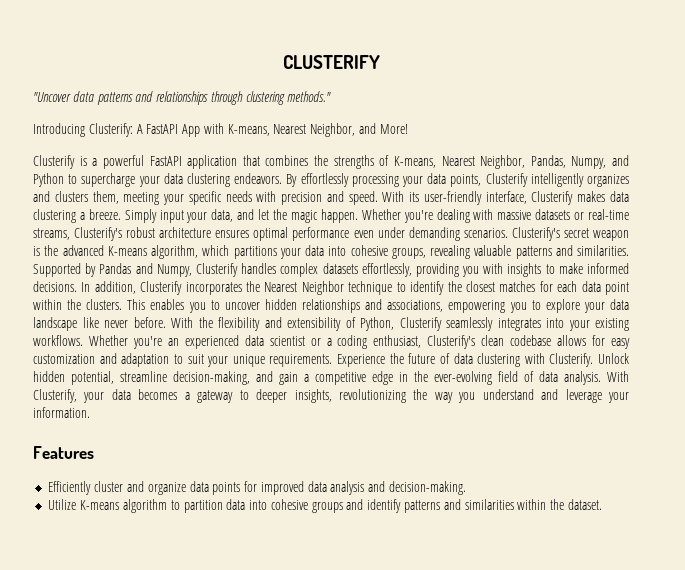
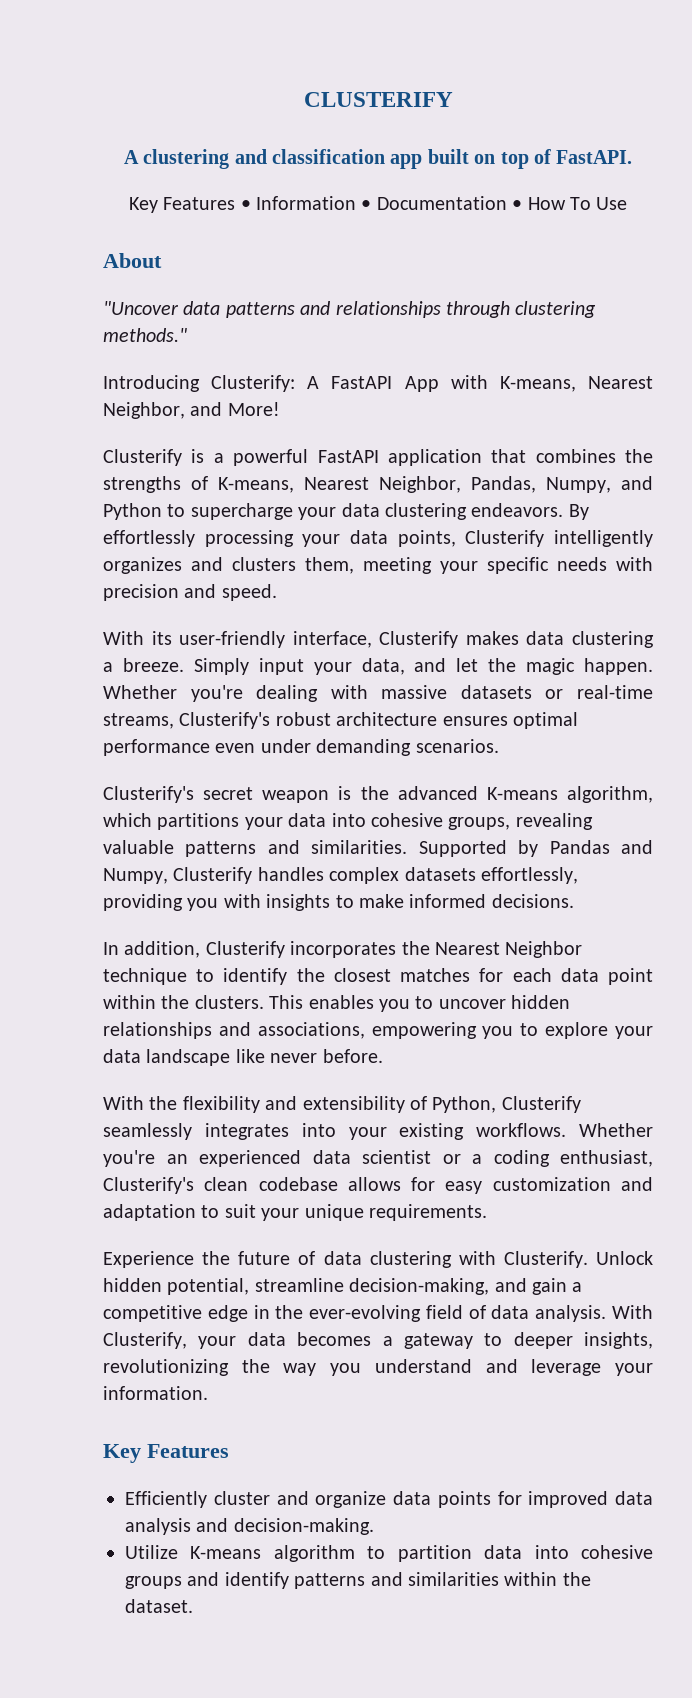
+ A clustering and classification app built on top of FastAPI.
+ Key Features • Information • Documentation • How To Use
+ About
- By effortlessly processing your data points, Clusterify intelligently organizes and clusters them, meeting your specific needs with precision and speed. With its user-friendly interface, Clusterify makes data clustering a breeze.
+ By effortlessly processing your data points, Clusterify intelligently organizes and clusters them, meeting your specific needs with precision and speed.
+ With its user-friendly interface, Clusterify makes data clustering a breeze.
- Whether you're dealing with massive datasets or real-time streams, Clusterify's robust architecture ensures optimal performance even under demanding scenarios. Clusterify's secret weapon is the advanced K-means algorithm, which partitions your data into cohesive groups, revealing valuable patterns and similarities.
+ Whether you're dealing with massive datasets or real-time streams, Clusterify's robust architecture ensures optimal performance even under demanding scenarios.
+ Clusterify's secret weapon is the advanced K-means algorithm, which partitions your data into cohesive groups, revealing valuable patterns and similarities.
- Supported by Pandas and Numpy, Clusterify handles complex datasets effortlessly, providing you with insights to make informed decisions. In addition, Clusterify incorporates the Nearest Neighbor technique to identify the closest matches for each data point within the clusters.
+ Supported by Pandas and Numpy, Clusterify handles complex datasets effortlessly, providing you with insights to make informed decisions.
+ In addition, Clusterify incorporates the Nearest Neighbor technique to identify the closest matches for each data point within the clusters.
- This enables you to uncover hidden relationships and associations, empowering you to explore your data landscape like never before. With the flexibility and extensibility of Python, Clusterify seamlessly integrates into your existing workflows.
+ This enables you to uncover hidden relationships and associations, empowering you to explore your data landscape like never before.
+ With the flexibility and extensibility of Python, Clusterify seamlessly integrates into your existing workflows.
- Whether you're an experienced data scientist or a coding enthusiast, Clusterify's clean codebase allows for easy customization and adaptation to suit your unique requirements. Experience the future of data clustering with Clusterify.
+ Whether you're an experienced data scientist or a coding enthusiast, Clusterify's clean codebase allows for easy customization and adaptation to suit your unique requirements.
+ Experience the future of data clustering with Clusterify.
  With Clusterify, your data becomes a gateway to deeper insights, revolutionizing the way you understand and leverage your information.
- Features
+ Key Features

